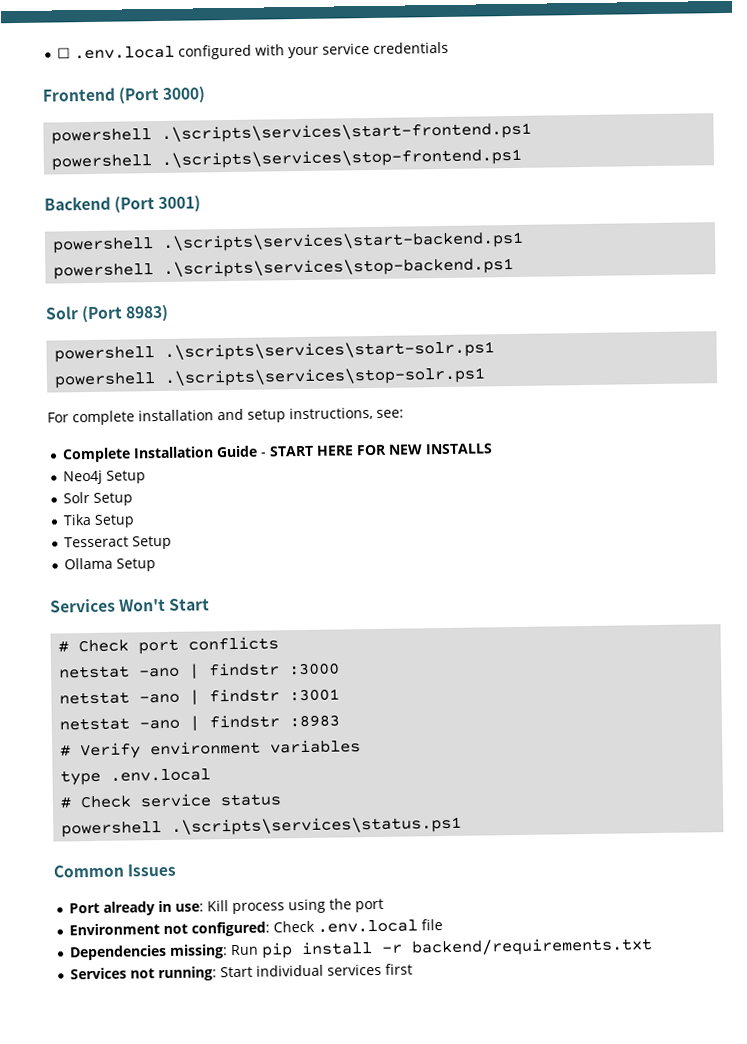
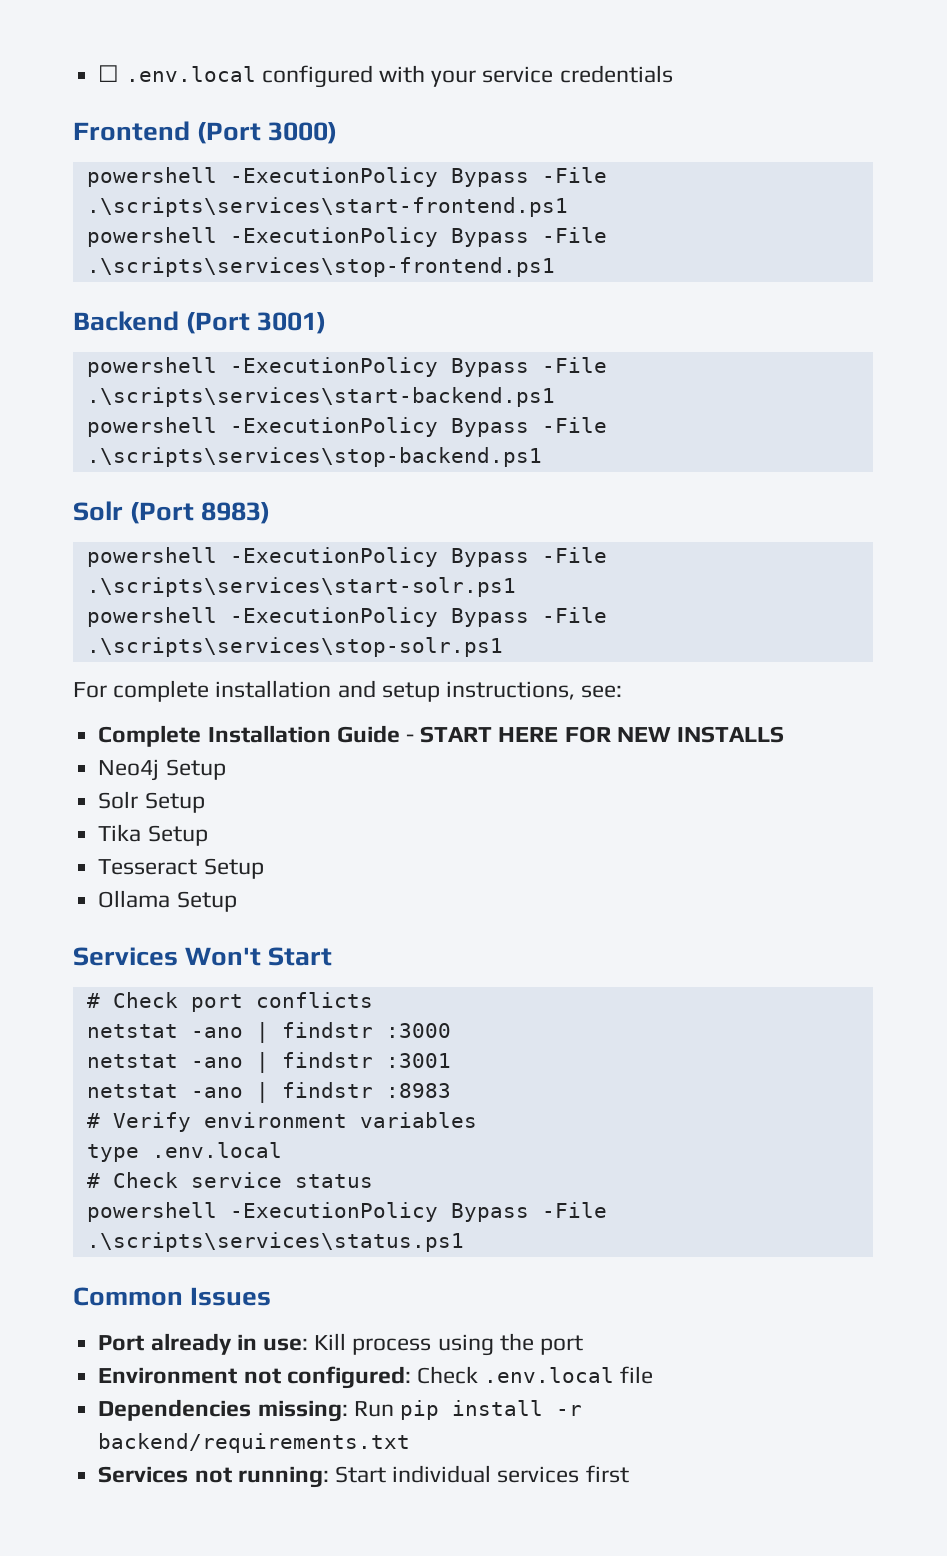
- powershell .\scripts\services\start-frontend.ps1
+ powershell -ExecutionPolicy Bypass -File .\scripts\services\start-frontend.ps1
- powershell .\scripts\services\stop-frontend.ps1
+ powershell -ExecutionPolicy Bypass -File .\scripts\services\stop-frontend.ps1
- powershell .\scripts\services\start-backend.ps1
+ powershell -ExecutionPolicy Bypass -File .\scripts\services\start-backend.ps1
- powershell .\scripts\services\stop-backend.ps1
+ powershell -ExecutionPolicy Bypass -File .\scripts\services\stop-backend.ps1
- powershell .\scripts\services\start-solr.ps1
+ powershell -ExecutionPolicy Bypass -File .\scripts\services\start-solr.ps1
- powershell .\scripts\services\stop-solr.ps1
+ powershell -ExecutionPolicy Bypass -File .\scripts\services\stop-solr.ps1
- powershell .\scripts\services\status.ps1
+ powershell -ExecutionPolicy Bypass -File .\scripts\services\status.ps1

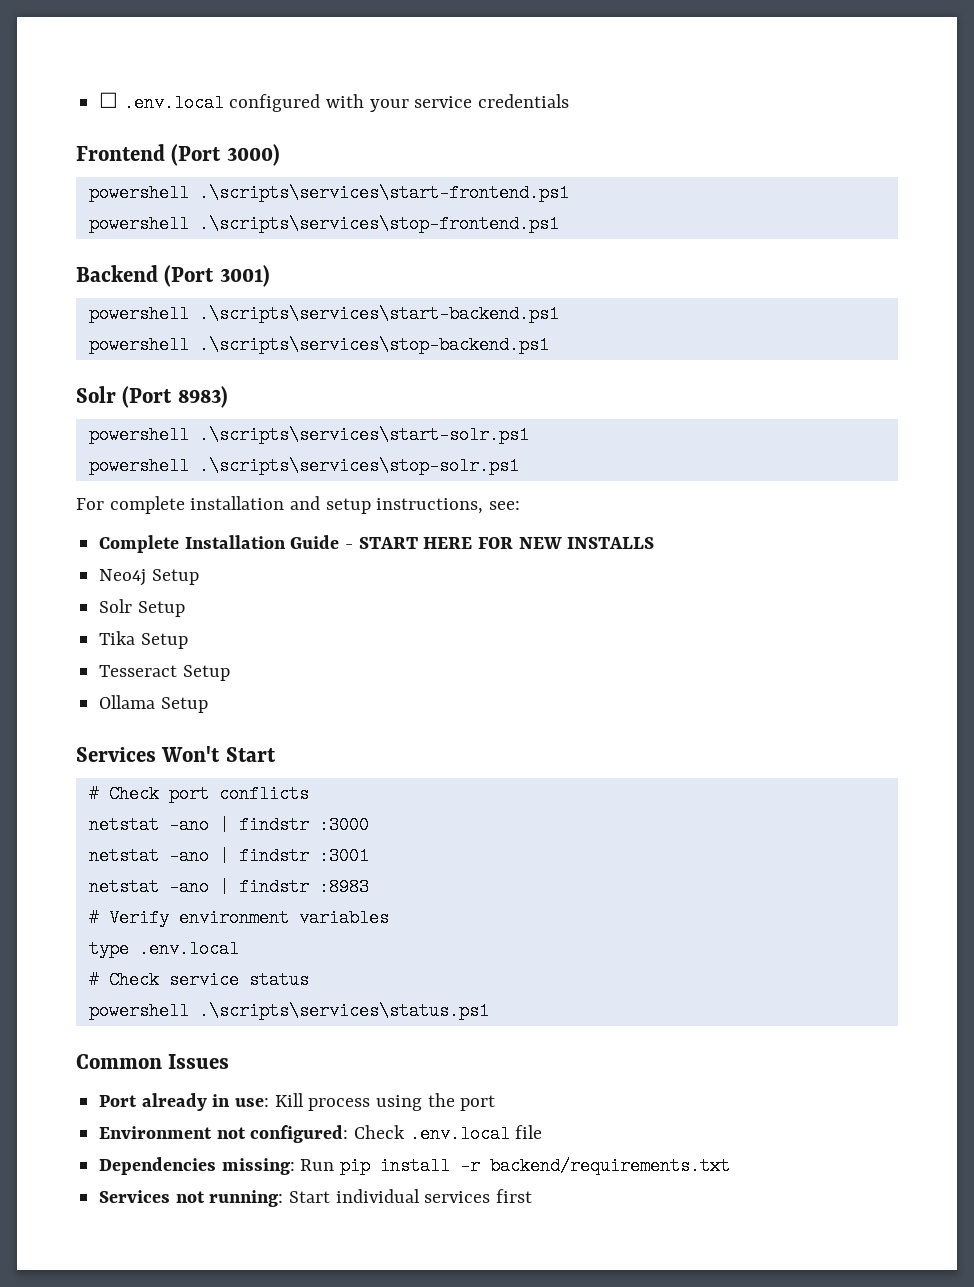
- powershell -ExecutionPolicy Bypass -File .\scripts\services\start-frontend.ps1
+ powershell .\scripts\services\start-frontend.ps1
- powershell -ExecutionPolicy Bypass -File .\scripts\services\stop-frontend.ps1
+ powershell .\scripts\services\stop-frontend.ps1
- powershell -ExecutionPolicy Bypass -File .\scripts\services\start-backend.ps1
+ powershell .\scripts\services\start-backend.ps1
- powershell -ExecutionPolicy Bypass -File .\scripts\services\stop-backend.ps1
+ powershell .\scripts\services\stop-backend.ps1
- powershell -ExecutionPolicy Bypass -File .\scripts\services\start-solr.ps1
+ powershell .\scripts\services\start-solr.ps1
- powershell -ExecutionPolicy Bypass -File .\scripts\services\stop-solr.ps1
+ powershell .\scripts\services\stop-solr.ps1
- powershell -ExecutionPolicy Bypass -File .\scripts\services\status.ps1
+ powershell .\scripts\services\status.ps1

